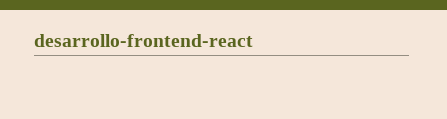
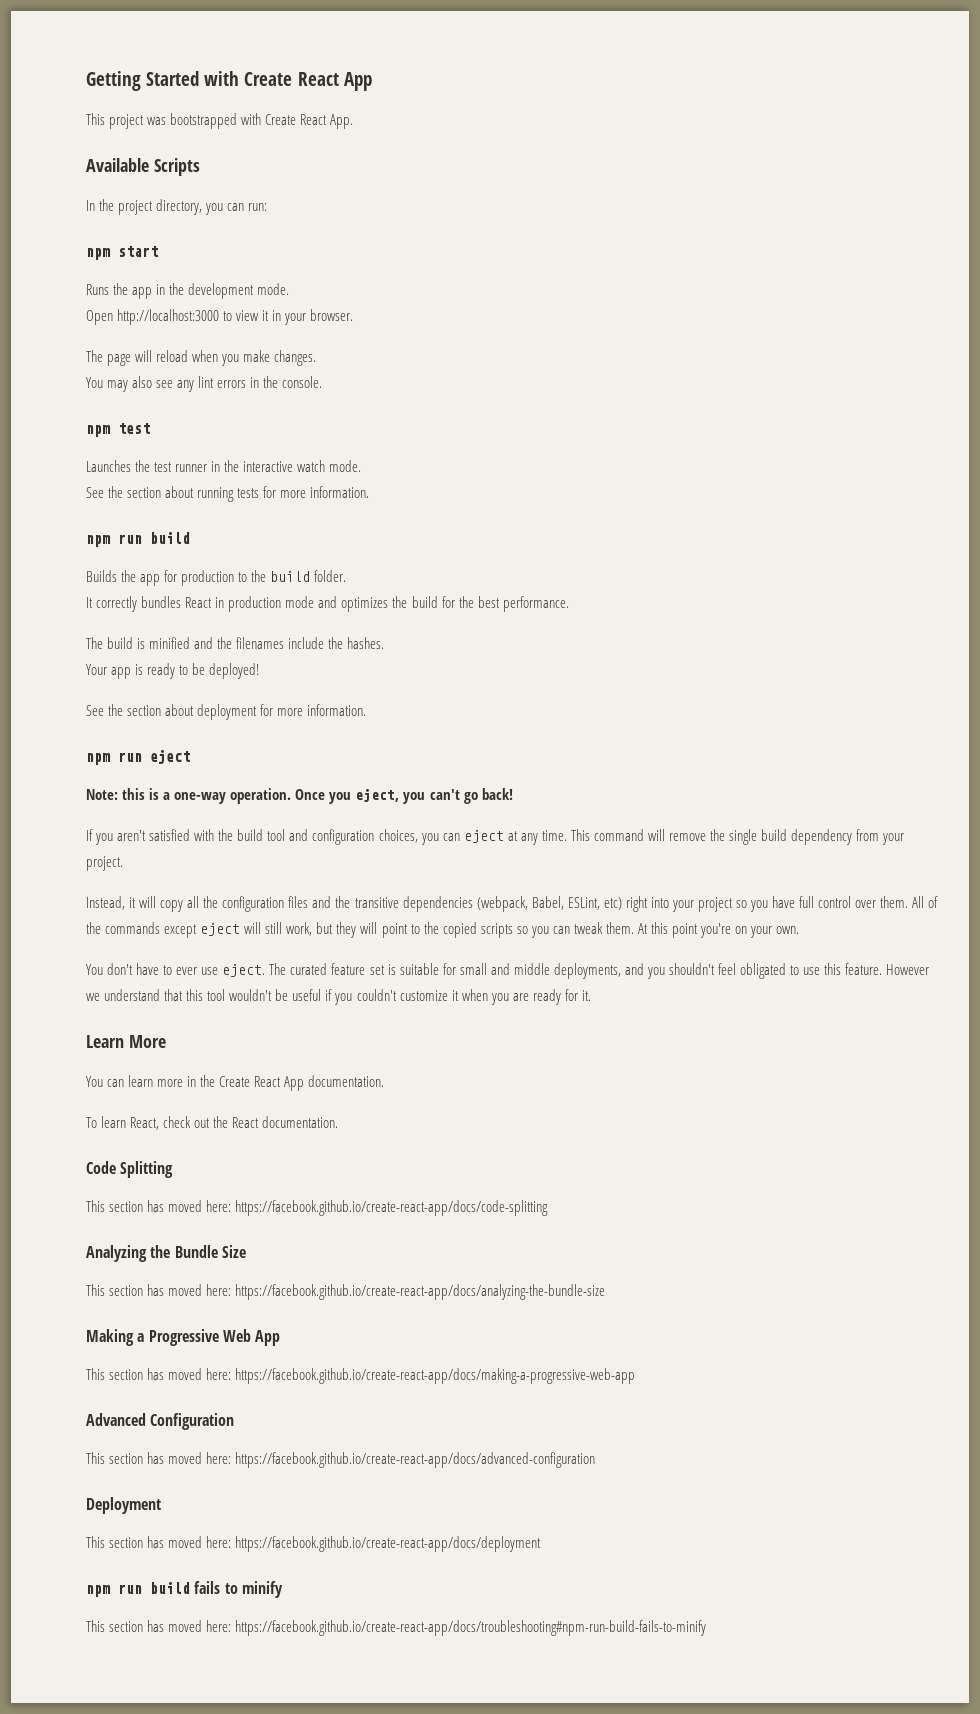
- desarrollo-frontend-react
+ Getting Started with Create React App
+ This project was bootstrapped with Create React App.
+ Available Scripts
+ In the project directory, you can run:
+ npm start
+ Runs the app in the development mode.
+ Open http://localhost:3000 to view it in your browser.
+ The page will reload when you make changes.
+ You may also see any lint errors in the console.
+ npm test
+ Launches the test runner in the interactive watch mode.
+ See the section about running tests for more information.
+ npm run build
+ Builds the app for production to the build folder.
+ It correctly bundles React in production mode and optimizes the build for the best performance.
+ The build is minified and the filenames include the hashes.
+ Your app is ready to be deployed!
+ See the section about deployment for more information.
+ npm run eject
+ Note: this is a one-way operation. Once you eject, you can't go back!
+ If you aren't satisfied with the build tool and configuration choices, you can eject at any time. This command will remove the single build dependency from your project.
+ Instead, it will copy all the configuration files and the transitive dependencies (webpack, Babel, ESLint, etc) right into your project so you have full control over them. All of the commands except eject will still work, but they will point to the copied scripts so you can tweak them. At this point you're on your own.
+ You don't have to ever use eject. The curated feature set is suitable for small and middle deployments, and you shouldn't feel obligated to use this feature. However we understand that this tool wouldn't be useful if you couldn't customize it when you are ready for it.
+ Learn More
+ You can learn more in the Create React App documentation.
+ To learn React, check out the React documentation.
+ Code Splitting
+ This section has moved here: https://facebook.github.io/create-react-app/docs/code-splitting
+ Analyzing the Bundle Size
+ This section has moved here: https://facebook.github.io/create-react-app/docs/analyzing-the-bundle-size
+ Making a Progressive Web App
+ This section has moved here: https://facebook.github.io/create-react-app/docs/making-a-progressive-web-app
+ Advanced Configuration
+ This section has moved here: https://facebook.github.io/create-react-app/docs/advanced-configuration
+ Deployment
+ This section has moved here: https://facebook.github.io/create-react-app/docs/deployment
+ npm run build fails to minify
+ This section has moved here: https://facebook.github.io/create-react-app/docs/troubleshooting#npm-run-build-fails-to-minify

